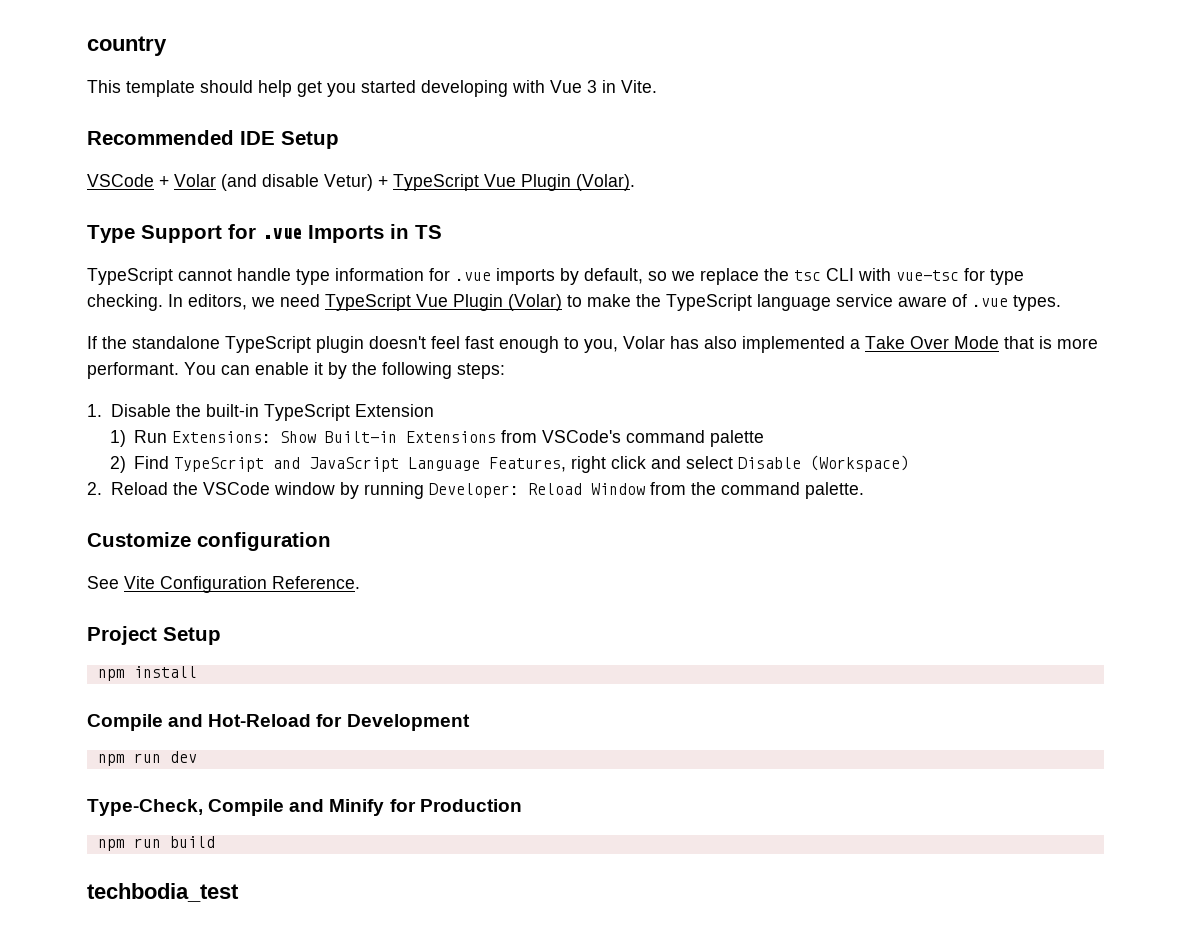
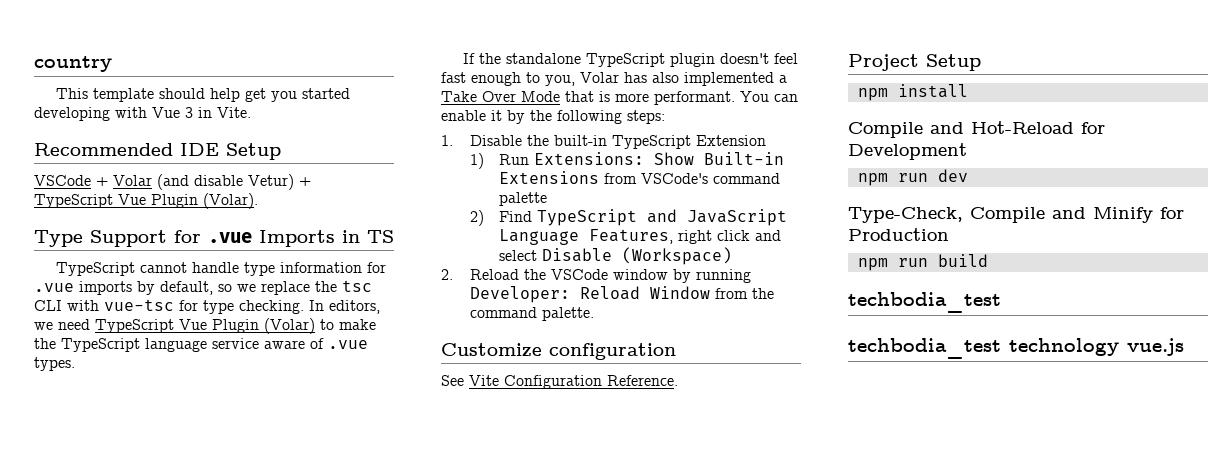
+ techbodia_test technology vue.js

